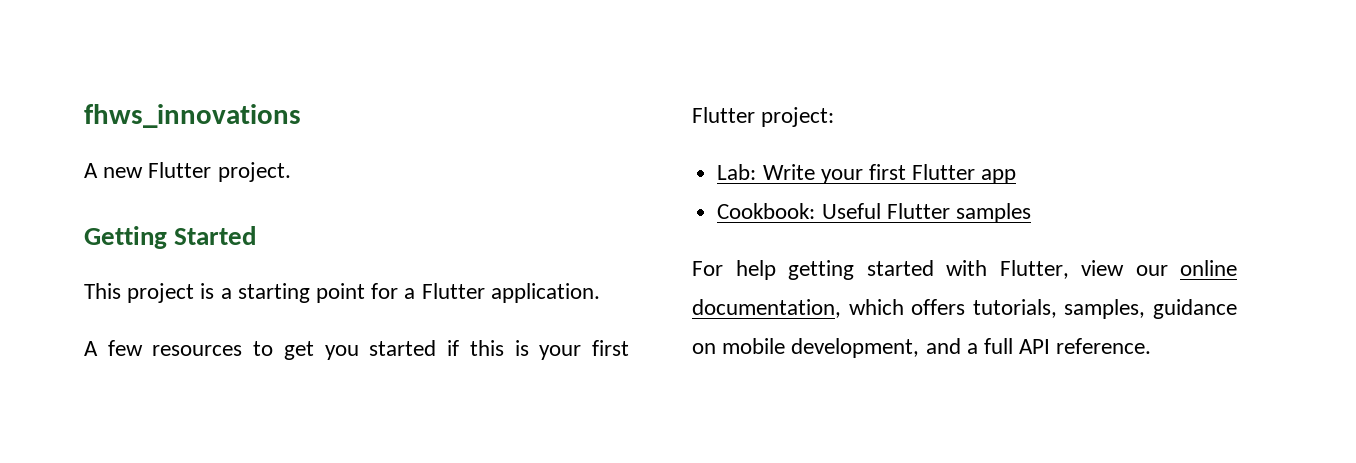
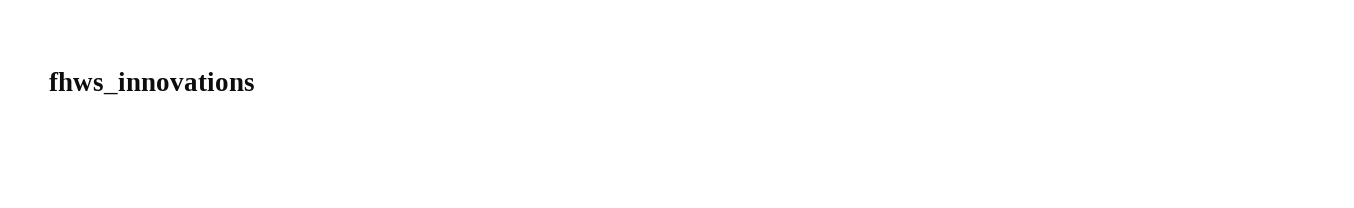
- A new Flutter project.
- Getting Started
- This project is a starting point for a Flutter application.
- A few resources to get you started if this is your first Flutter project:
- Lab: Write your first Flutter app
- Cookbook: Useful Flutter samples
- For help getting started with Flutter, view our online documentation, which offers tutorials, samples, guidance on mobile development, and a full API reference.

